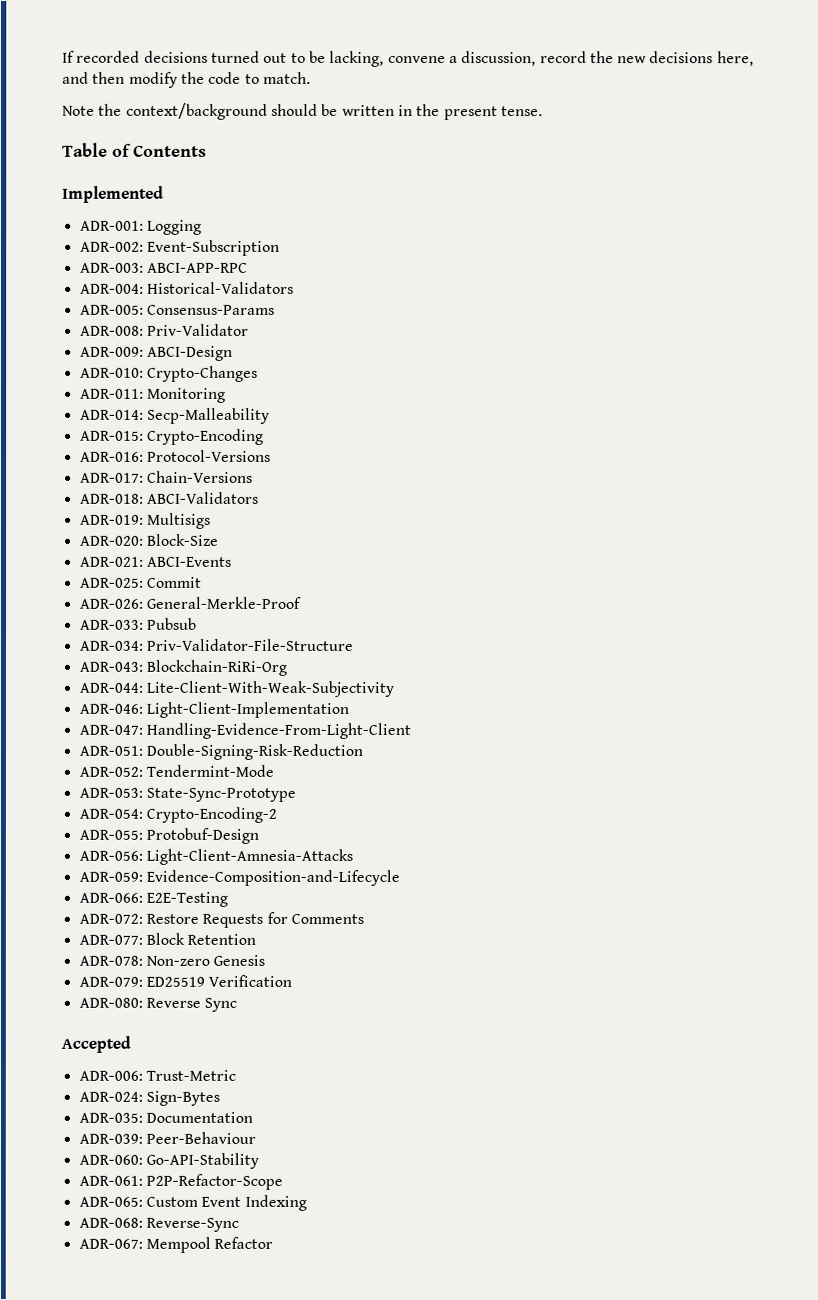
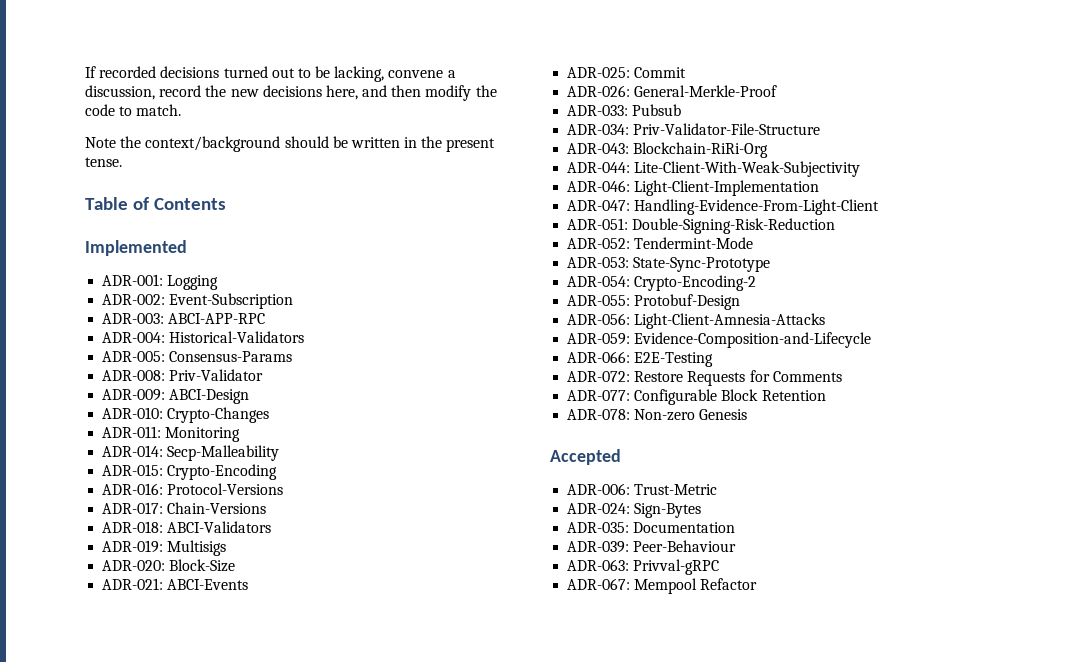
- ADR-077: Block Retention
+ ADR-077: Configurable Block Retention
- ADR-079: ED25519 Verification
- ADR-080: Reverse Sync
- ADR-060: Go-API-Stability
- ADR-061: P2P-Refactor-Scope
- ADR-065: Custom Event Indexing
- ADR-068: Reverse-Sync
+ ADR-063: Privval-gRPC

